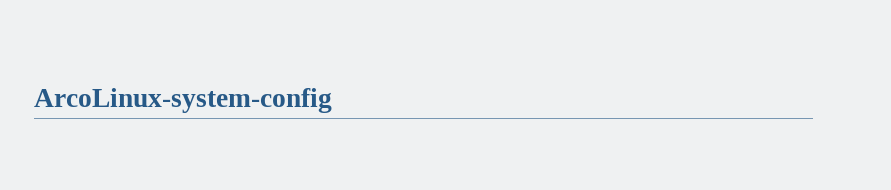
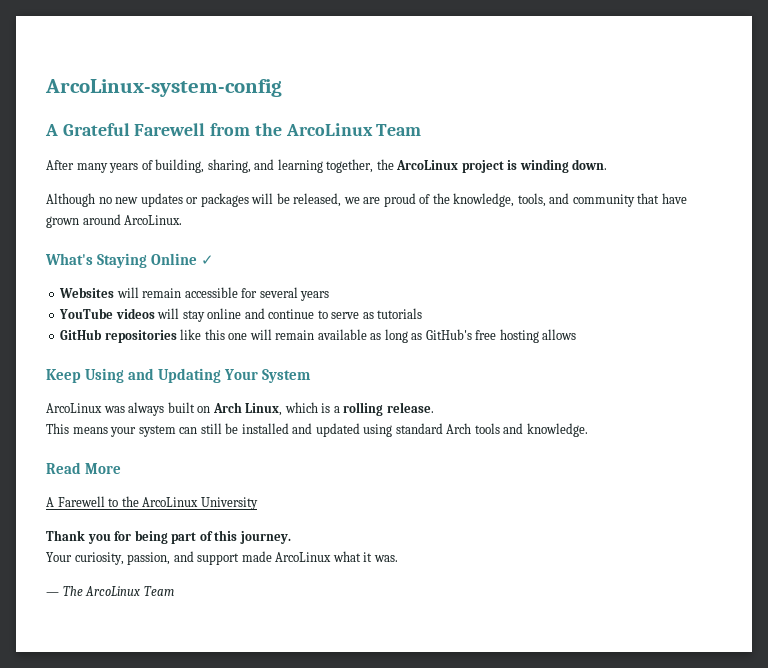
+ A Grateful Farewell from the ArcoLinux Team
+ After many years of building, sharing, and learning together, the ArcoLinux project is winding down.
+ Although no new updates or packages will be released, we are proud of the knowledge, tools, and community that have grown around ArcoLinux.
+ What's Staying Online ✓
+ Websites will remain accessible for several years
+ YouTube videos will stay online and continue to serve as tutorials
+ GitHub repositories like this one will remain available as long as GitHub's free hosting allows
+ Keep Using and Updating Your System
+ ArcoLinux was always built on Arch Linux, which is a rolling release.
+ This means your system can still be installed and updated using standard Arch tools and knowledge.
+ Read More
+ A Farewell to the ArcoLinux University
+ Thank you for being part of this journey.
+ Your curiosity, passion, and support made ArcoLinux what it was.
+ — The ArcoLinux Team

